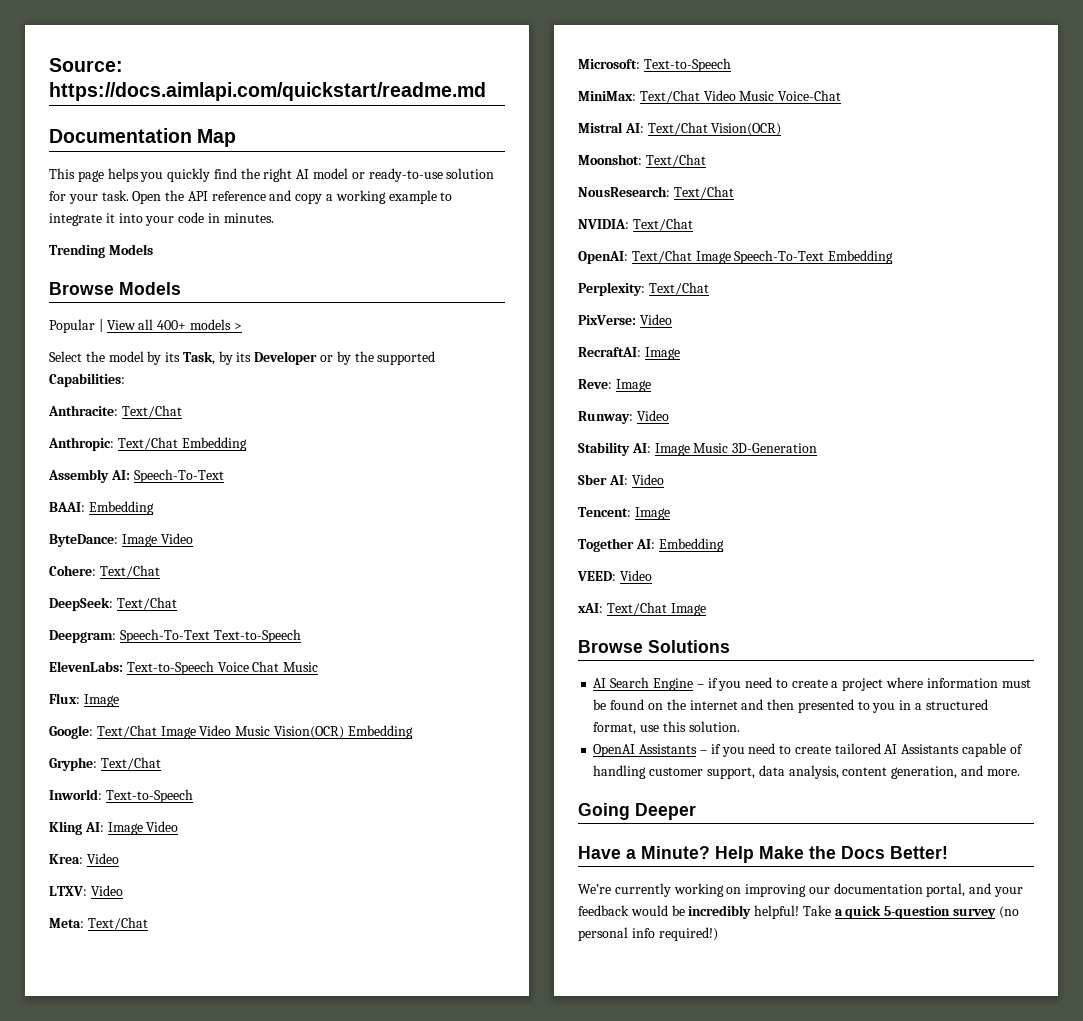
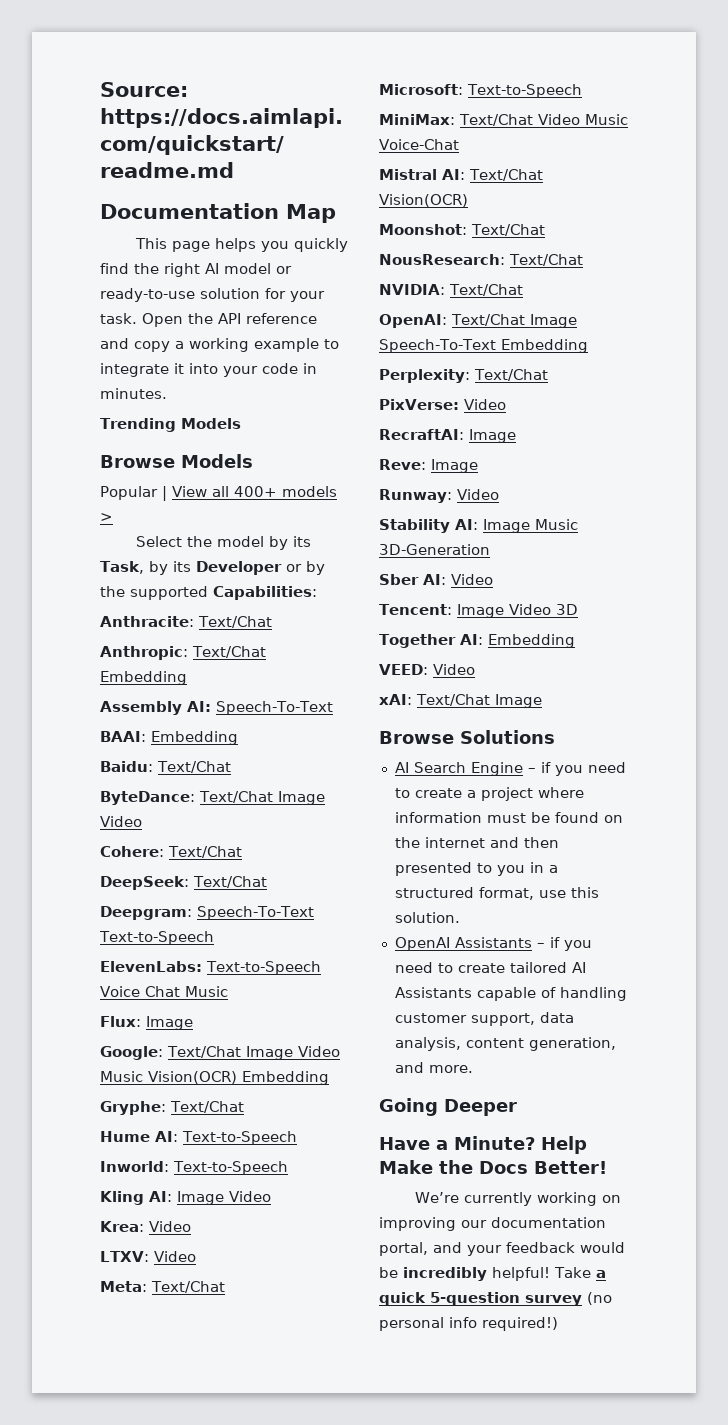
+ Baidu: Text/Chat
- ByteDance: Image Video
+ ByteDance: Text/Chat Image Video
+ Hume AI: Text-to-Speech
- Tencent: Image
+ Tencent: Image Video 3D

